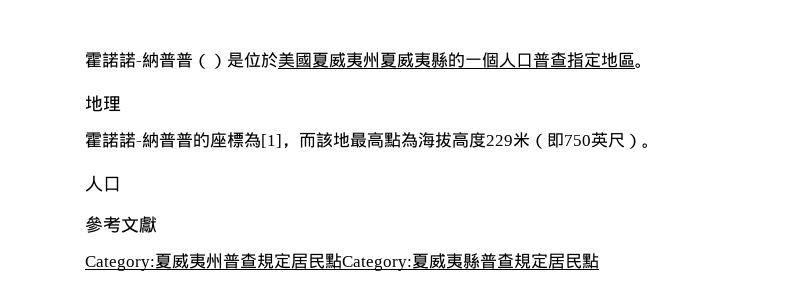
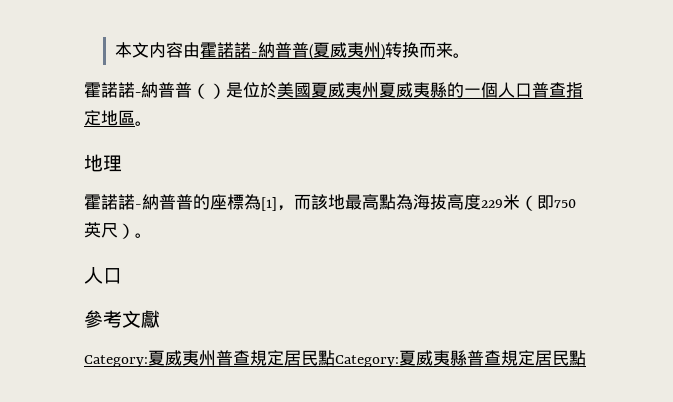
+ 本文内容由霍諾諾-納普普(夏威夷州)转换而来。

